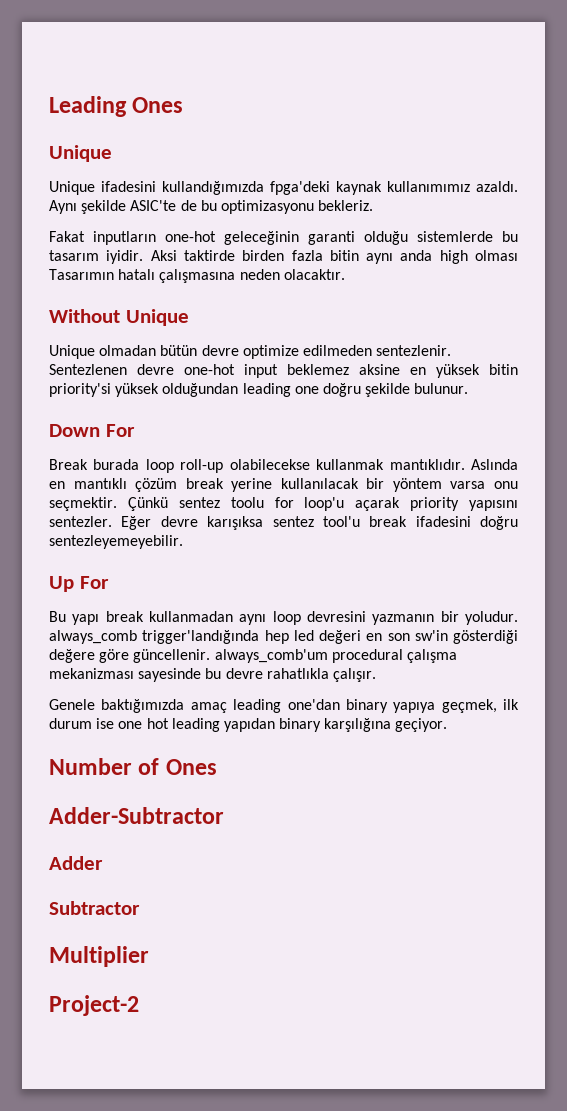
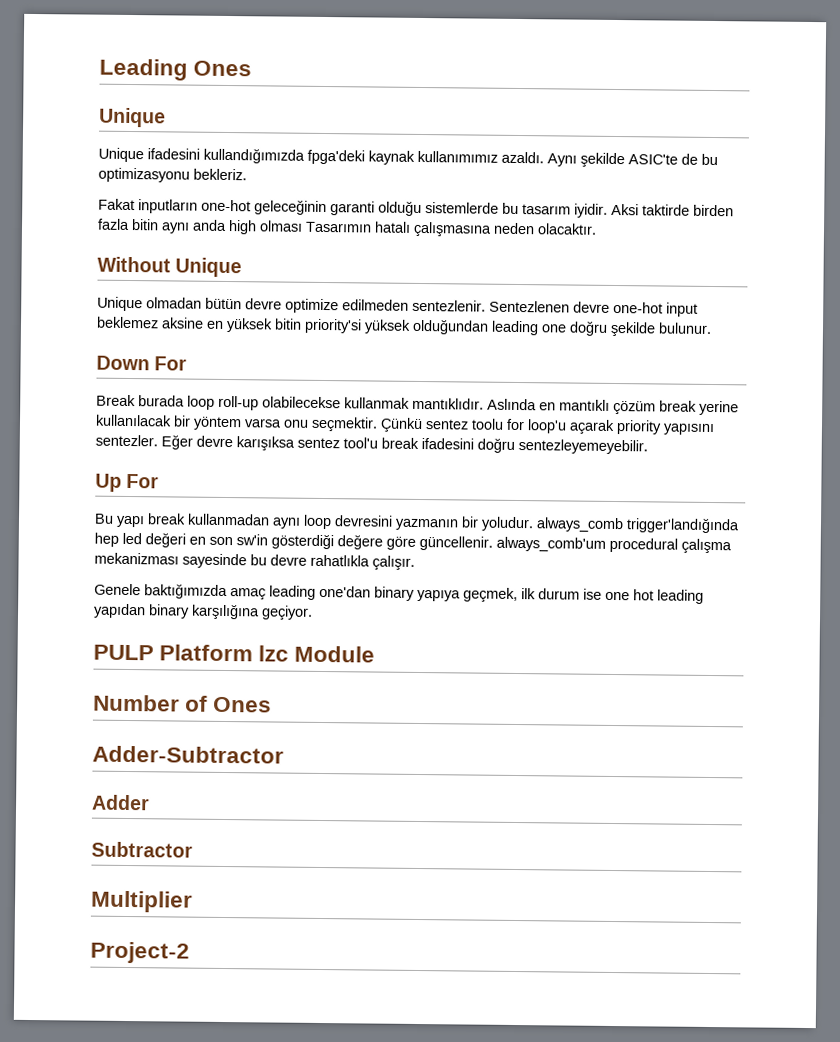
+ PULP Platform lzc Module

